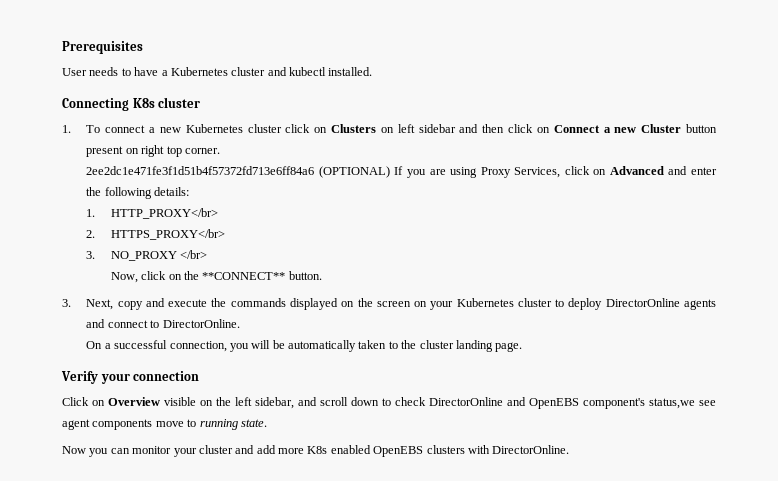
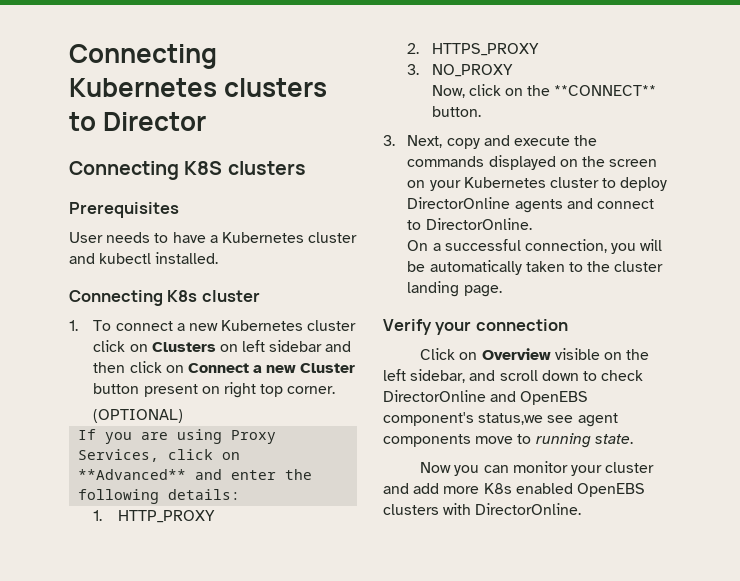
+ Connecting Kubernetes clusters to Director
+ Connecting K8S clusters
- 2ee2dc1e471fe3f1d51b4f57372fd713e6ff84a6 (OPTIONAL) If you are using Proxy Services, click on Advanced and enter the following details:
+ (OPTIONAL)
+ If you are using Proxy Services, click on **Advanced** and enter the following details:
- 1. HTTP_PROXY</br>
+ 1. HTTP_PROXY
- 2. HTTPS_PROXY</br>
+ 2. HTTPS_PROXY
- 3. NO_PROXY </br>
+ 3. NO_PROXY

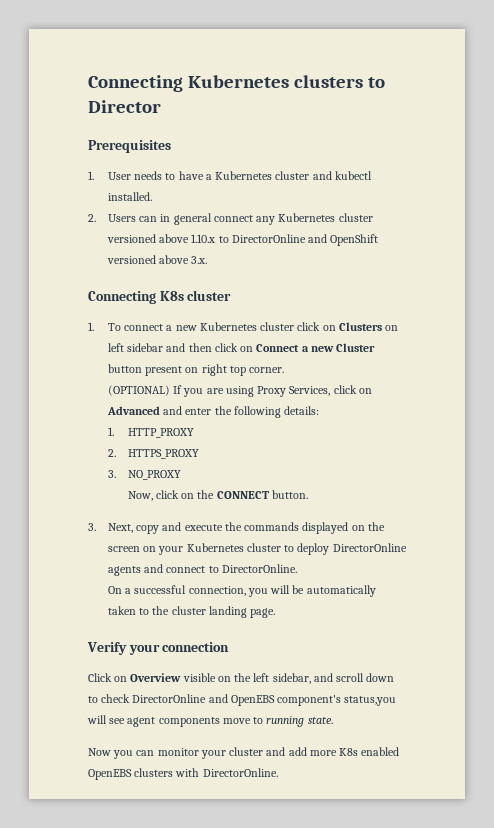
- Connecting K8S clusters
- User needs to have a Kubernetes cluster and kubectl installed.
+ 1. User needs to have a Kubernetes cluster and kubectl installed.
+ 2. Users can in general connect any Kubernetes cluster versioned above 1.10.x to DirectorOnline and OpenShift versioned above 3.x.
- (OPTIONAL)
- If you are using Proxy Services, click on **Advanced** and enter the following details:
+ (OPTIONAL) If you are using Proxy Services, click on Advanced and enter the following details:
- Now, click on the **CONNECT** button.
+ Now, click on the CONNECT button.
- Click on Overview visible on the left sidebar, and scroll down to check DirectorOnline and OpenEBS component's status,we see agent components move to running state.
+ Click on Overview visible on the left sidebar, and scroll down to check DirectorOnline and OpenEBS component's status,you will see agent components move to running state.

